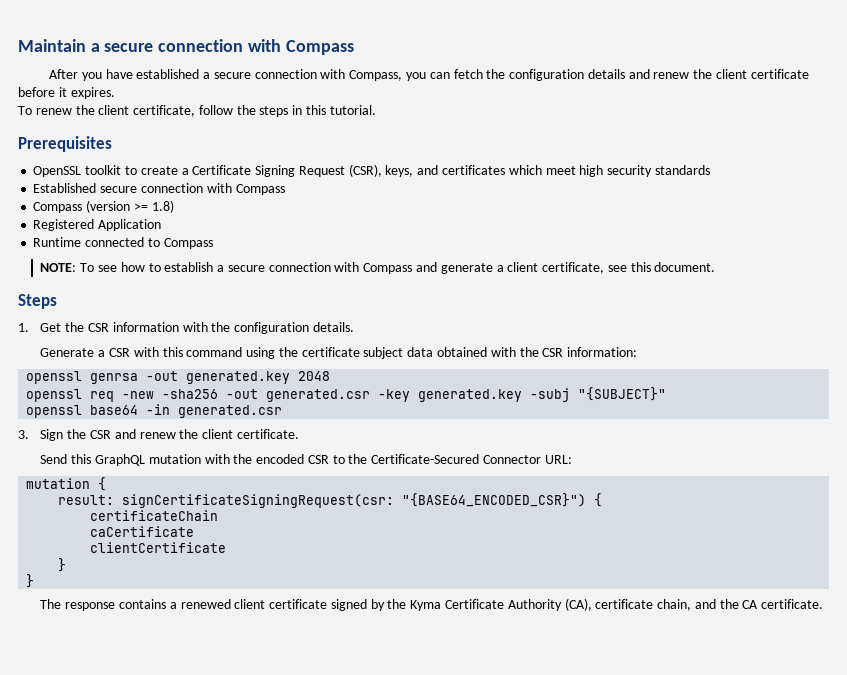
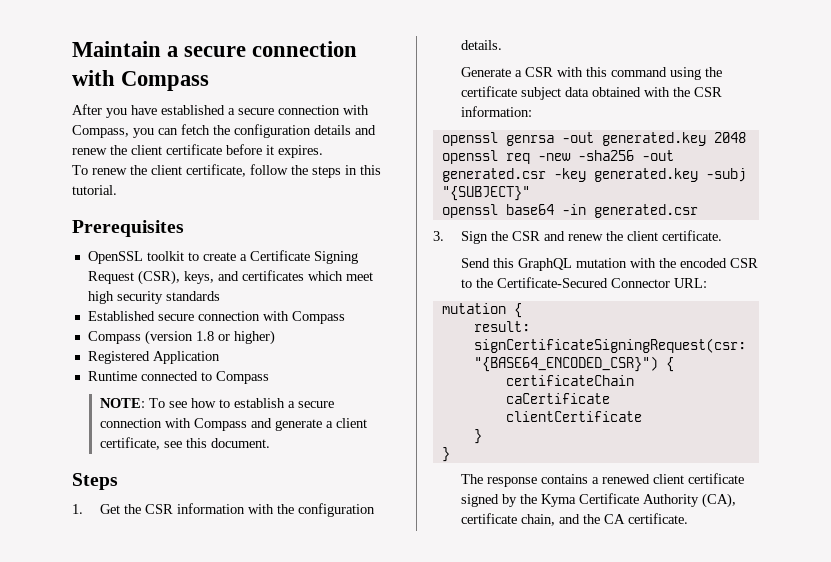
- Compass (version >= 1.8)
+ Compass (version 1.8 or higher)

